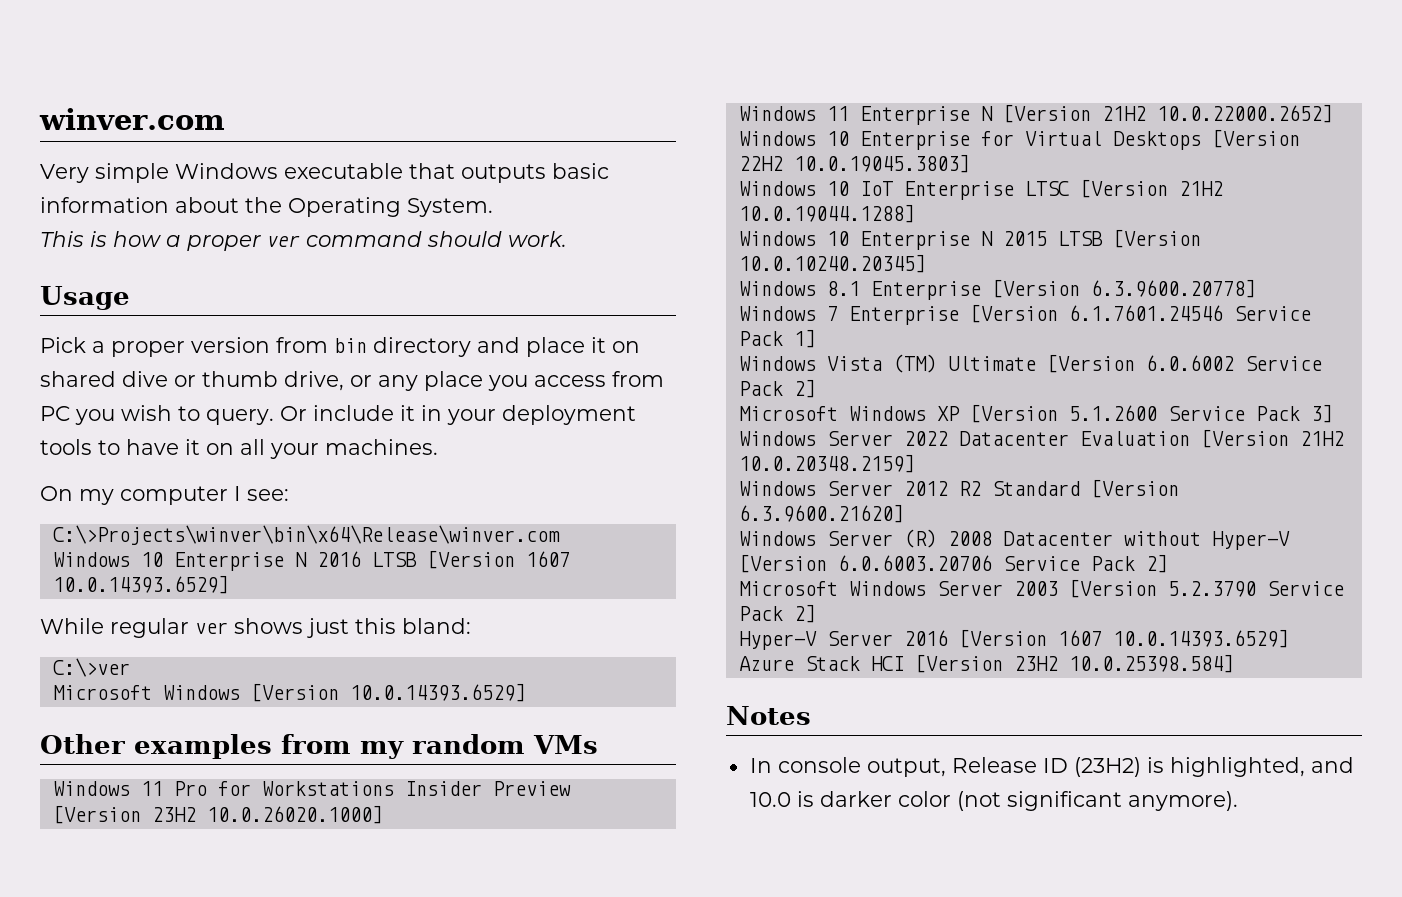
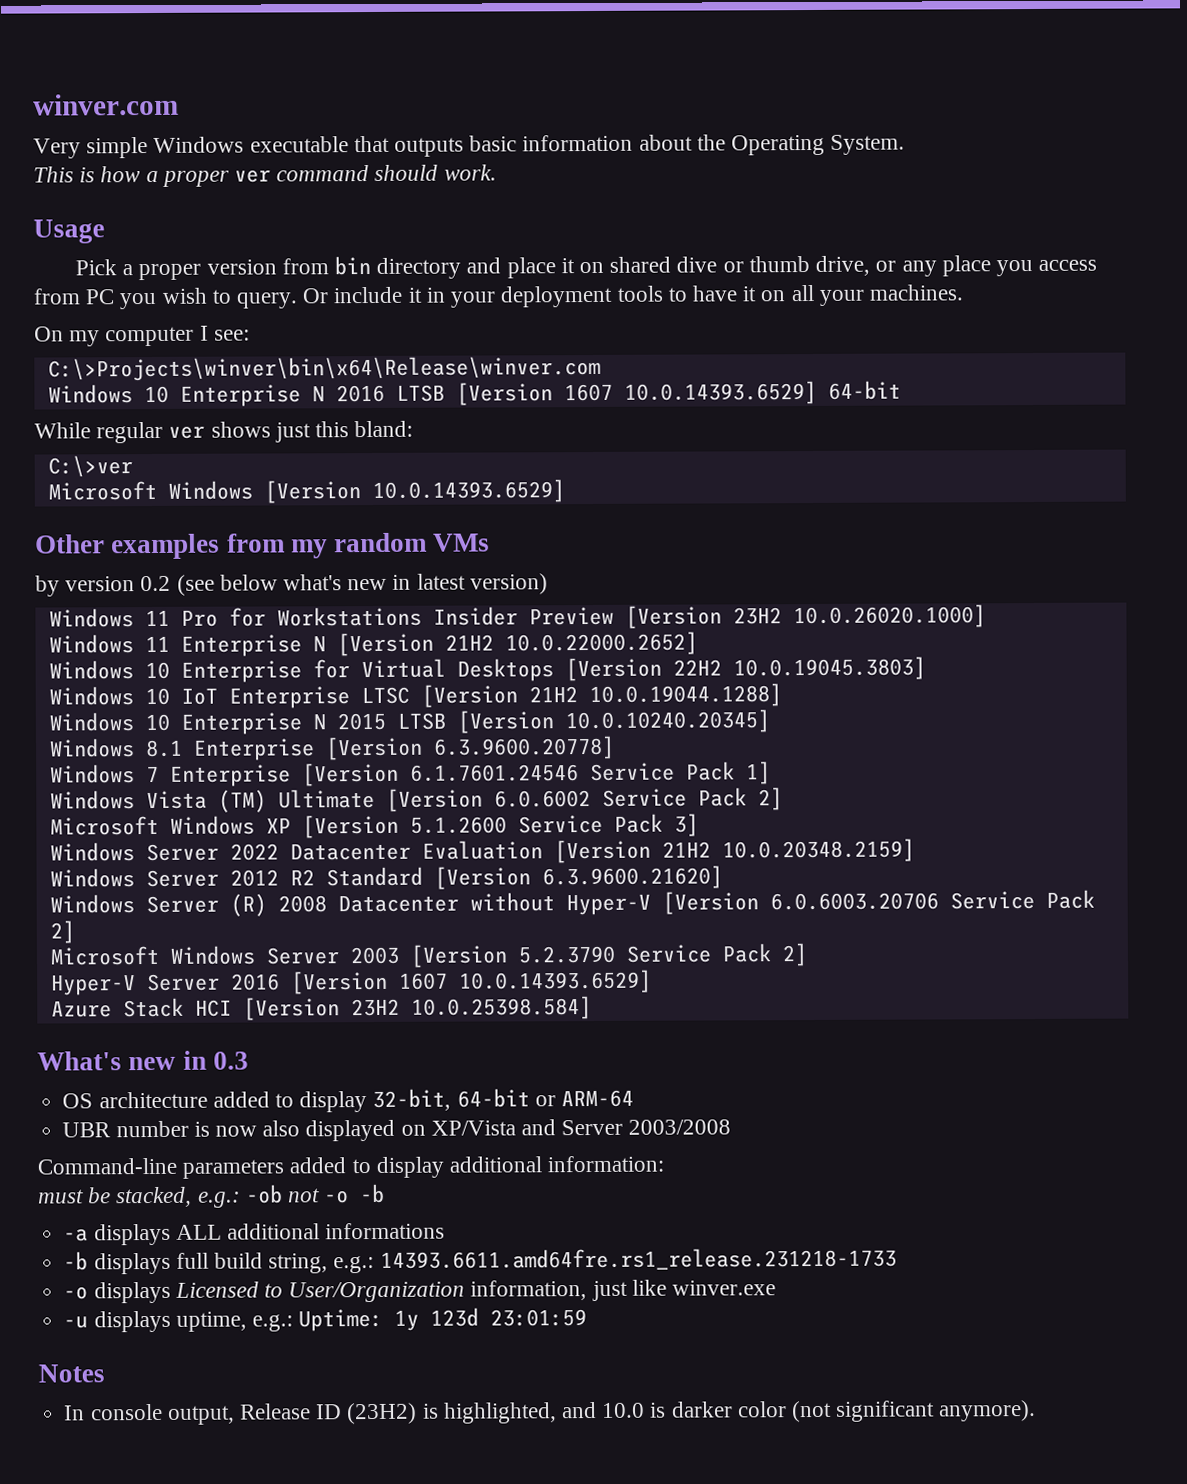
- Windows 10 Enterprise N 2016 LTSB [Version 1607 10.0.14393.6529]
+ Windows 10 Enterprise N 2016 LTSB [Version 1607 10.0.14393.6529] 64-bit
+ by version 0.2 (see below what's new in latest version)
+ What's new in 0.3
+ OS architecture added to display 32-bit, 64-bit or ARM-64
+ UBR number is now also displayed on XP/Vista and Server 2003/2008
+ Command-line parameters added to display additional information:
+ must be stacked, e.g.: -ob not -o -b
+ -a displays ALL additional informations
+ -b displays full build string, e.g.: 14393.6611.amd64fre.rs1_release.231218-1733
+ -o displays Licensed to User/Organization information, just like winver.exe
+ -u displays uptime, e.g.: Uptime: 1y 123d 23:01:59

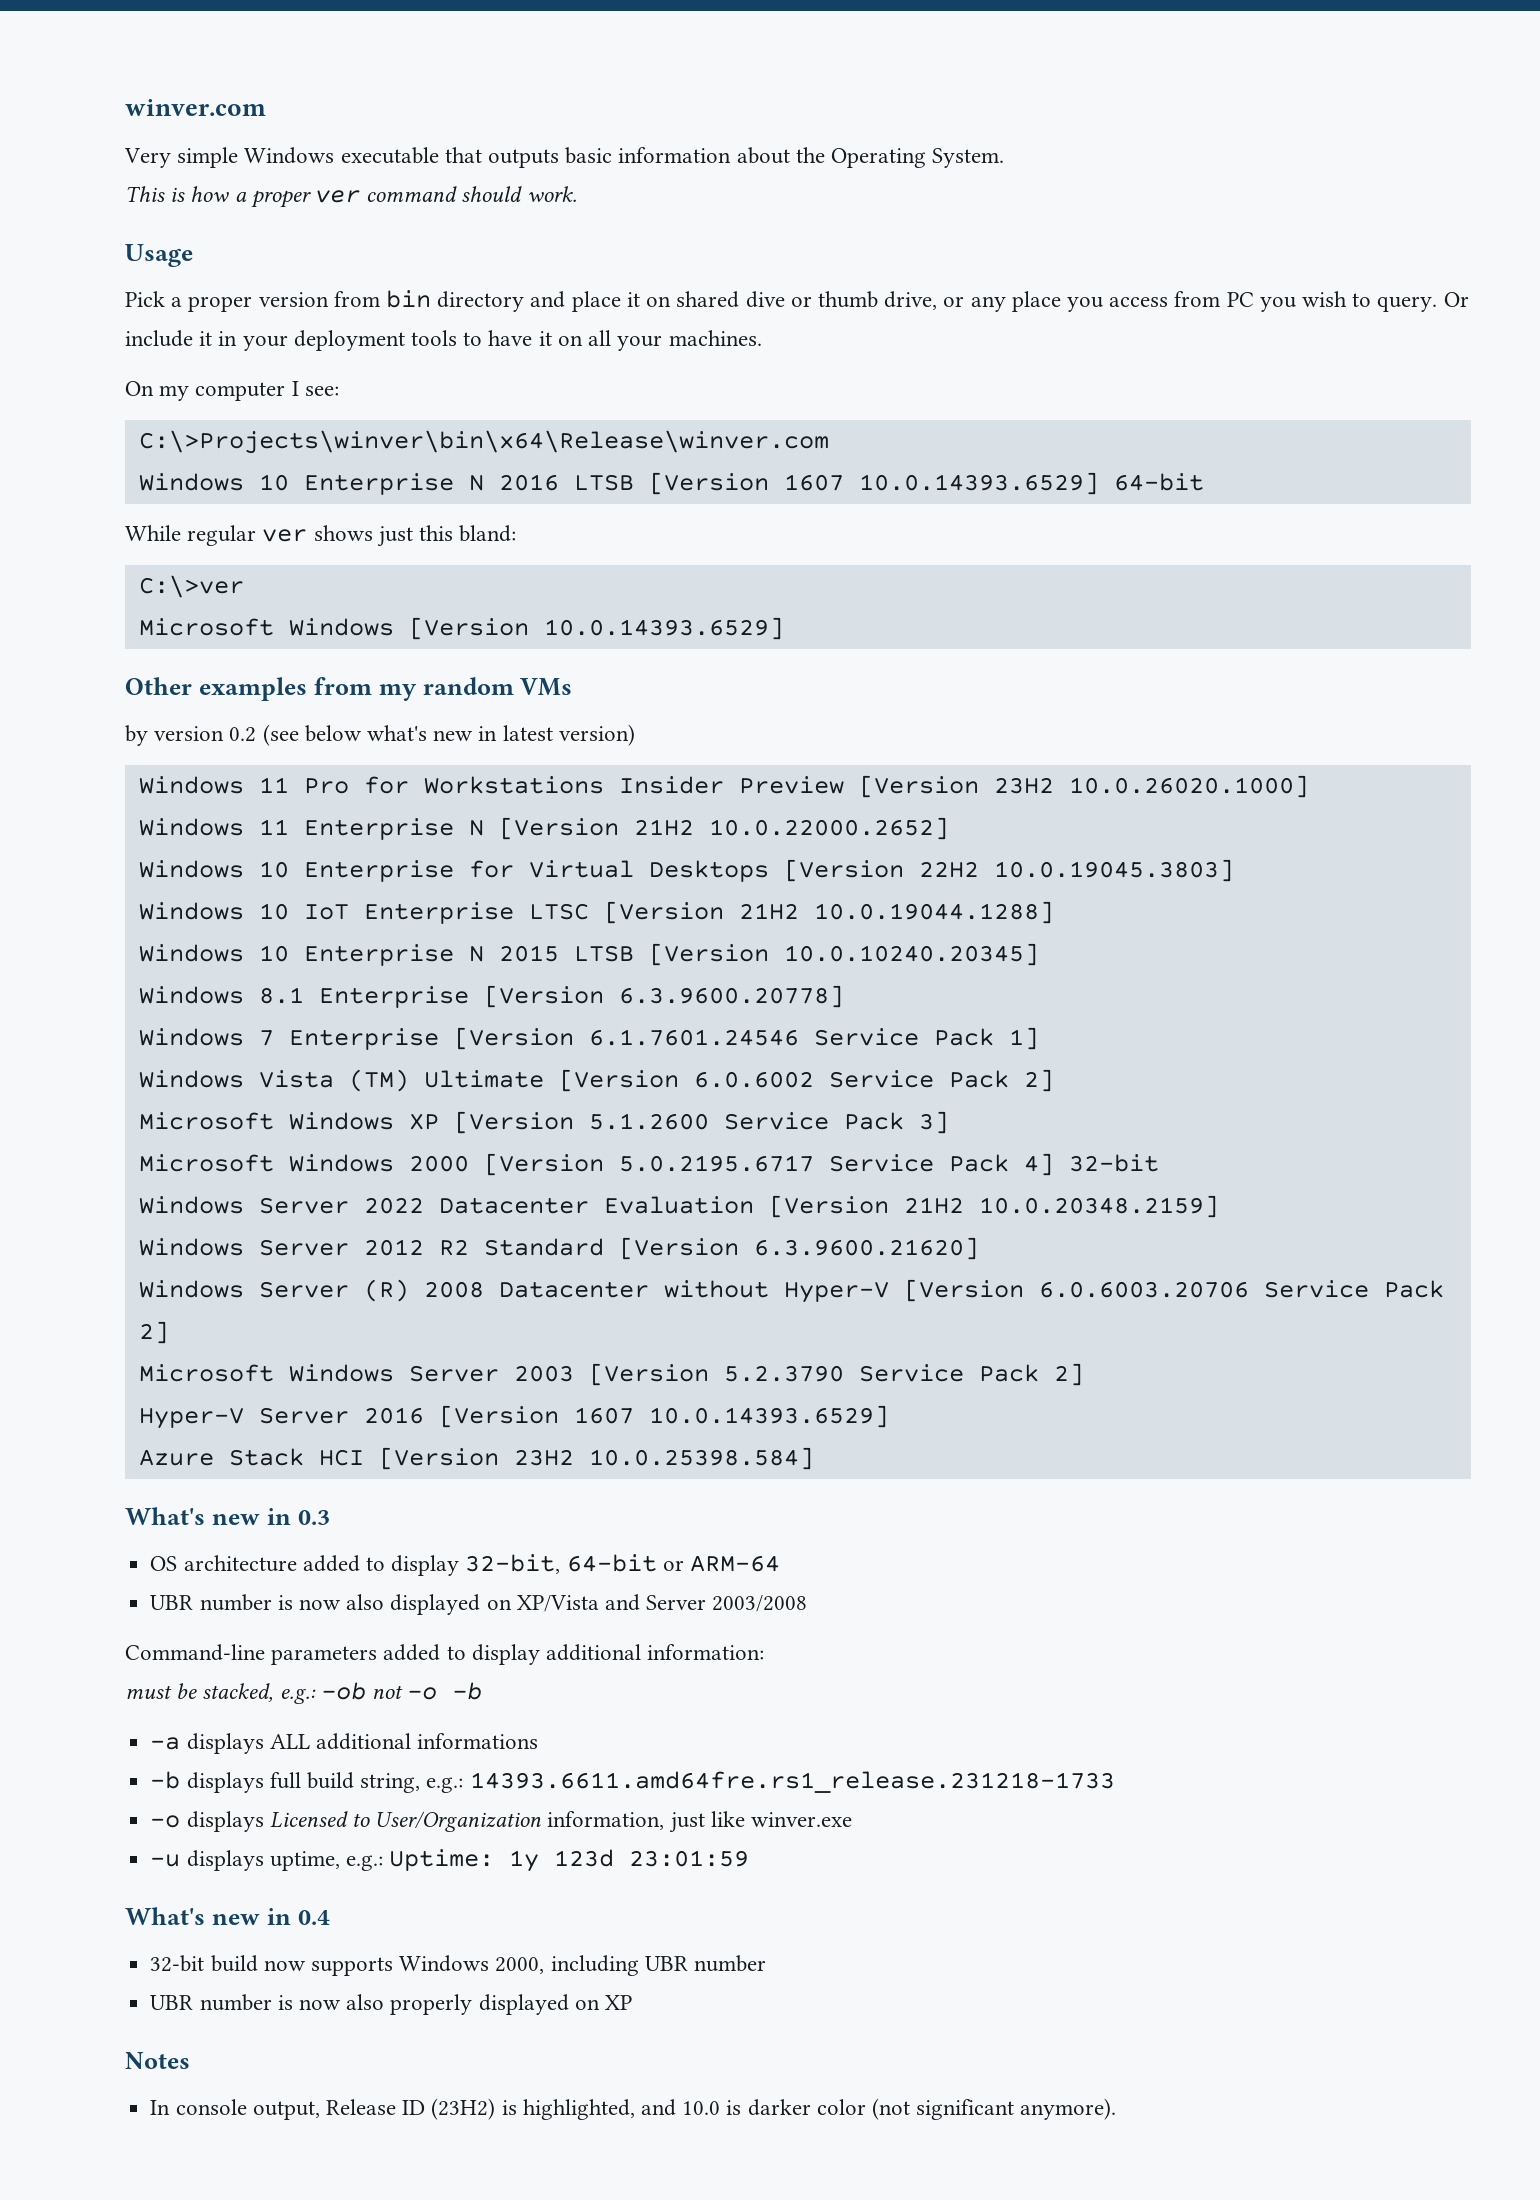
+ Microsoft Windows 2000 [Version 5.0.2195.6717 Service Pack 4] 32-bit
+ What's new in 0.4
+ 32-bit build now supports Windows 2000, including UBR number
+ UBR number is now also properly displayed on XP

